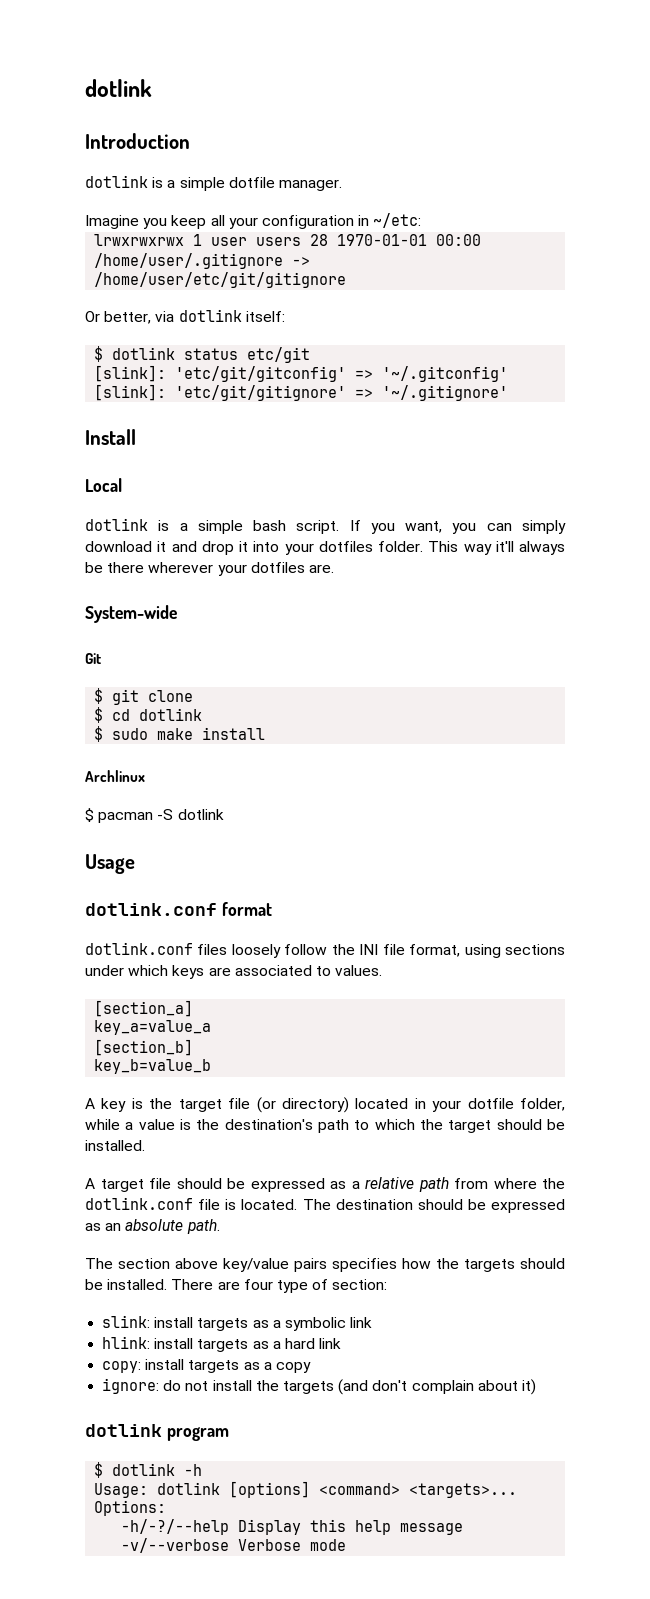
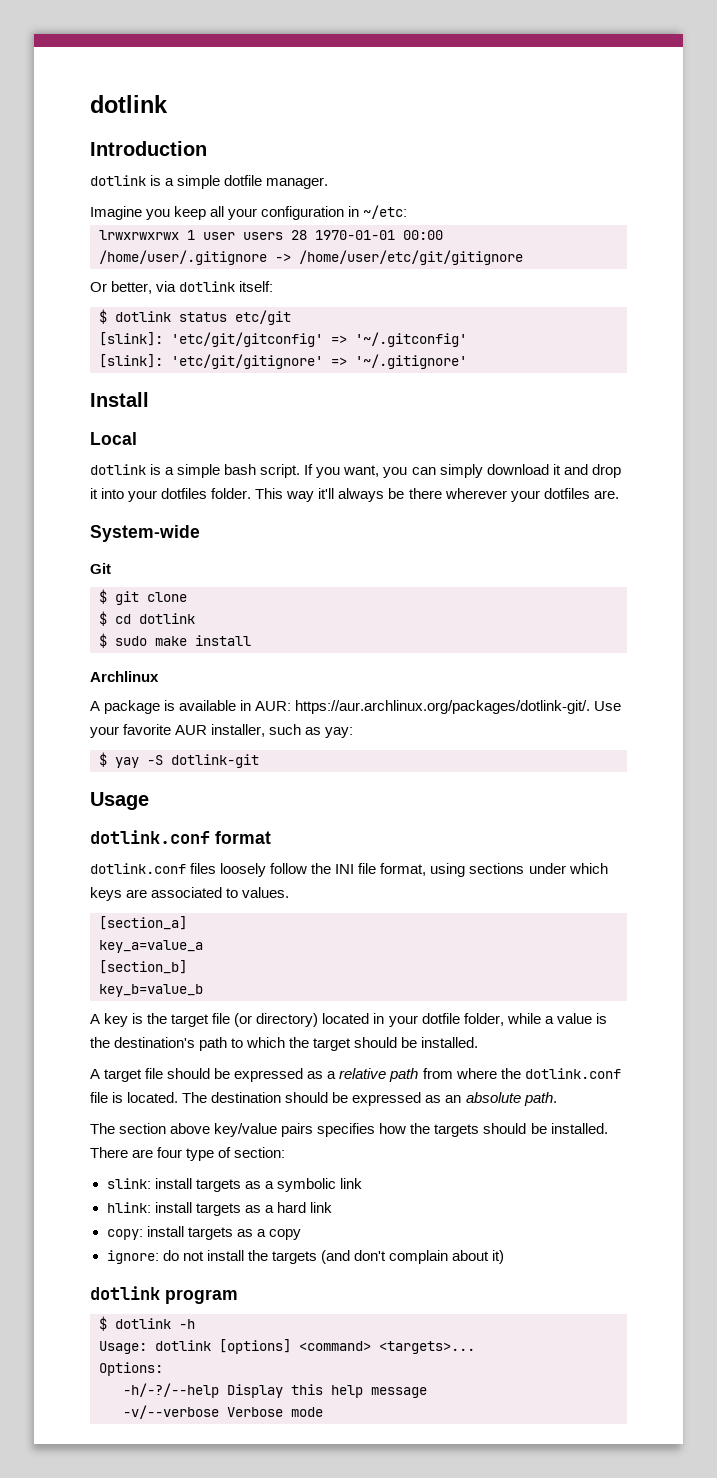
- $ pacman -S dotlink
+ A package is available in AUR: https://aur.archlinux.org/packages/dotlink-git/. Use your favorite AUR installer, such as yay:
+ $ yay -S dotlink-git

